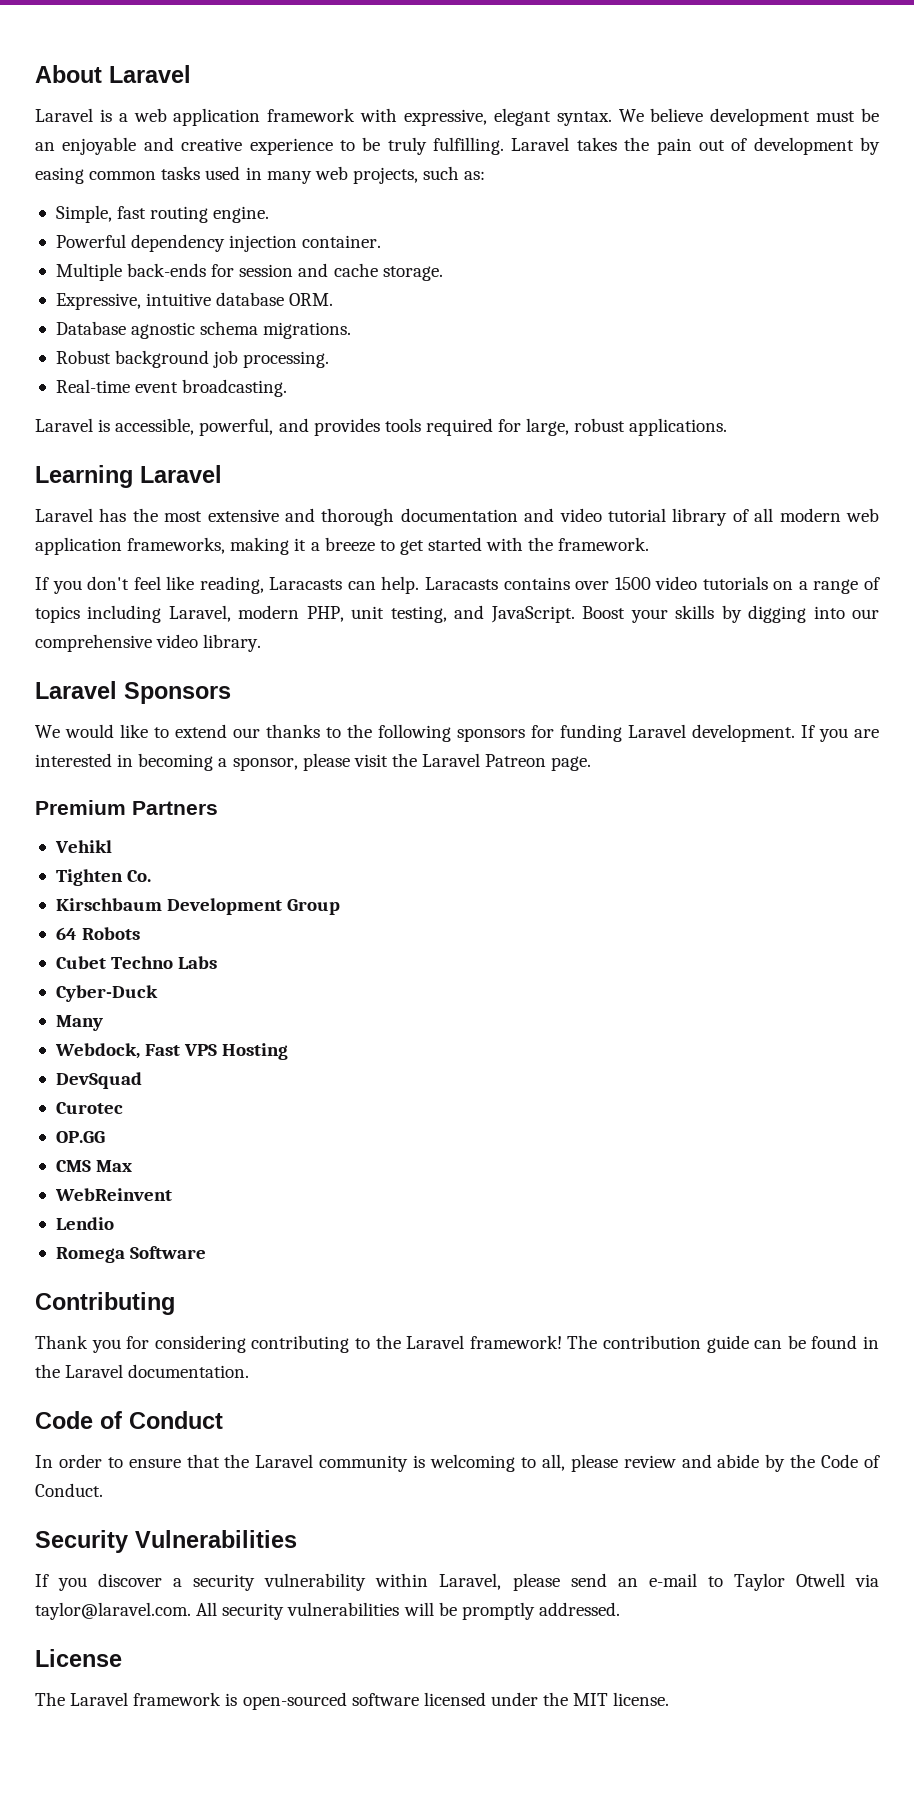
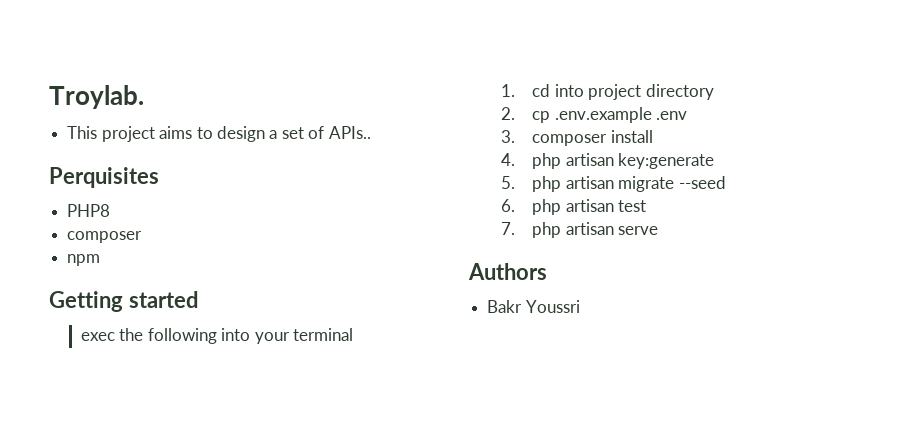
- About Laravel
- Laravel is a web application framework with expressive, elegant syntax. We believe development must be an enjoyable and creative experience to be truly fulfilling. Laravel takes the pain out of development by easing common tasks used in many web projects, such as:
- Simple, fast routing engine.
- Powerful dependency injection container.
- Multiple back-ends for session and cache storage.
- Expressive, intuitive database ORM.
- Database agnostic schema migrations.
- Robust background job processing.
- Real-time event broadcasting.
- Laravel is accessible, powerful, and provides tools required for large, robust applications.
- Learning Laravel
- Laravel has the most extensive and thorough documentation and video tutorial library of all modern web application frameworks, making it a breeze to get started with the framework.
- If you don't feel like reading, Laracasts can help. Laracasts contains over 1500 video tutorials on a range of topics including Laravel, modern PHP, unit testing, and JavaScript. Boost your skills by digging into our comprehensive video library.
- Laravel Sponsors
- We would like to extend our thanks to the following sponsors for funding Laravel development. If you are interested in becoming a sponsor, please visit the Laravel Patreon page.
- Premium Partners
- Vehikl
- Tighten Co.
- Kirschbaum Development Group
- 64 Robots
- Cubet Techno Labs
- Cyber-Duck
- Many
- Webdock, Fast VPS Hosting
- DevSquad
- Curotec
- OP.GG
- CMS Max
- WebReinvent
- Lendio
- Romega Software
- Contributing
- Thank you for considering contributing to the Laravel framework! The contribution guide can be found in the Laravel documentation.
- Code of Conduct
- In order to ensure that the Laravel community is welcoming to all, please review and abide by the Code of Conduct.
- Security Vulnerabilities
- If you discover a security vulnerability within Laravel, please send an e-mail to Taylor Otwell via taylor@laravel.com. All security vulnerabilities will be promptly addressed.
- License
- The Laravel framework is open-sourced software licensed under the MIT license.
+ Troylab.
+ This project aims to design a set of APIs..
+ Perquisites
+ PHP8
+ composer
+ npm
+ Getting started
+ exec the following into your terminal
+ 1. cd into project directory
+ 2. cp .env.example .env
+ 3. composer install
+ 4. php artisan key:generate
+ 5. php artisan migrate --seed
+ 6. php artisan test
+ 7. php artisan serve
+ Authors
+ Bakr Youssri

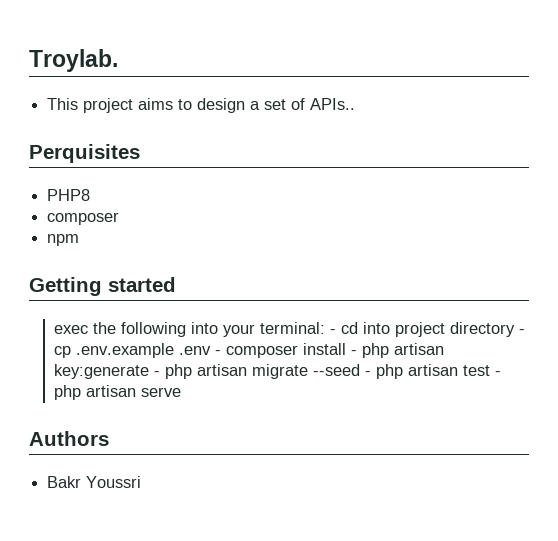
- exec the following into your terminal
- 1. cd into project directory
- 2. cp .env.example .env
- 3. composer install
- 4. php artisan key:generate
- 5. php artisan migrate --seed
- 6. php artisan test
- 7. php artisan serve
+ exec the following into your terminal: - cd into project directory - cp .env.example .env - composer install - php artisan key:generate - php artisan migrate --seed - php artisan test - php artisan serve

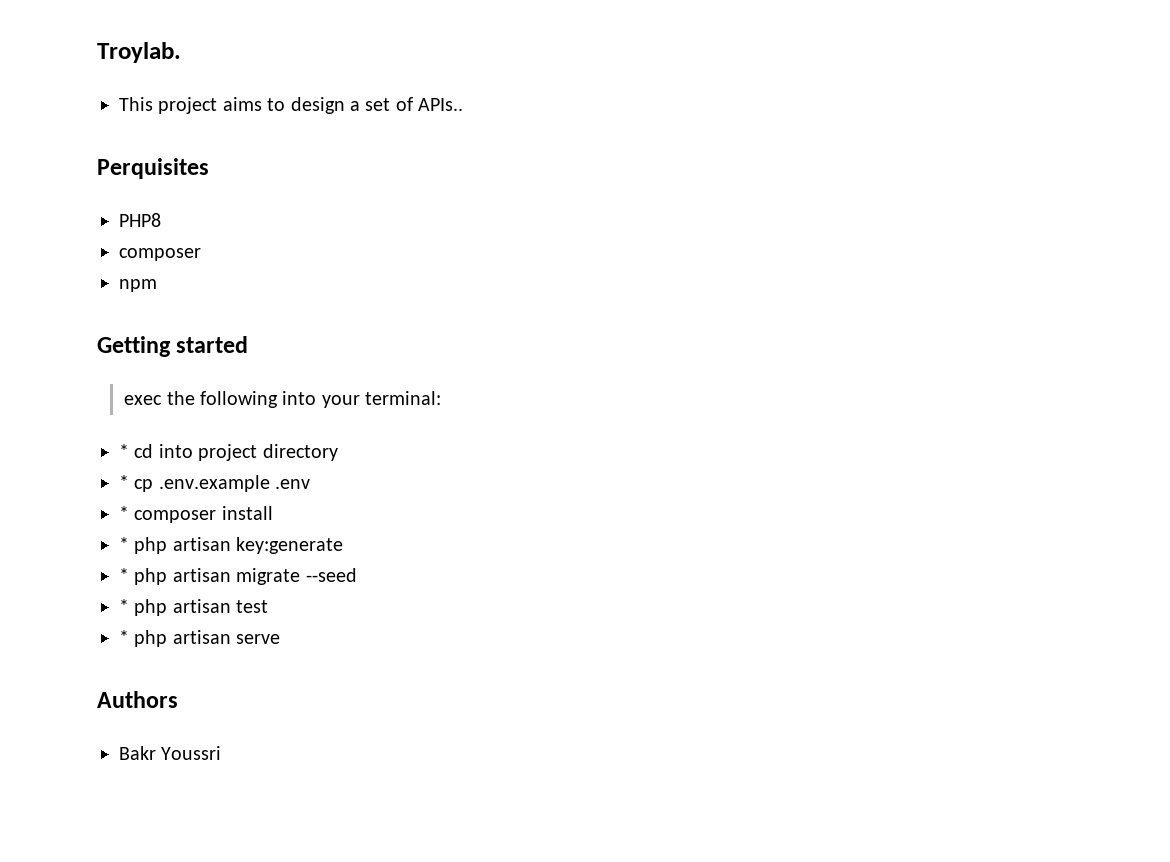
- exec the following into your terminal: - cd into project directory - cp .env.example .env - composer install - php artisan key:generate - php artisan migrate --seed - php artisan test - php artisan serve
+ exec the following into your terminal:
+ * cd into project directory
+ * cp .env.example .env
+ * composer install
+ * php artisan key:generate
+ * php artisan migrate --seed
+ * php artisan test
+ * php artisan serve

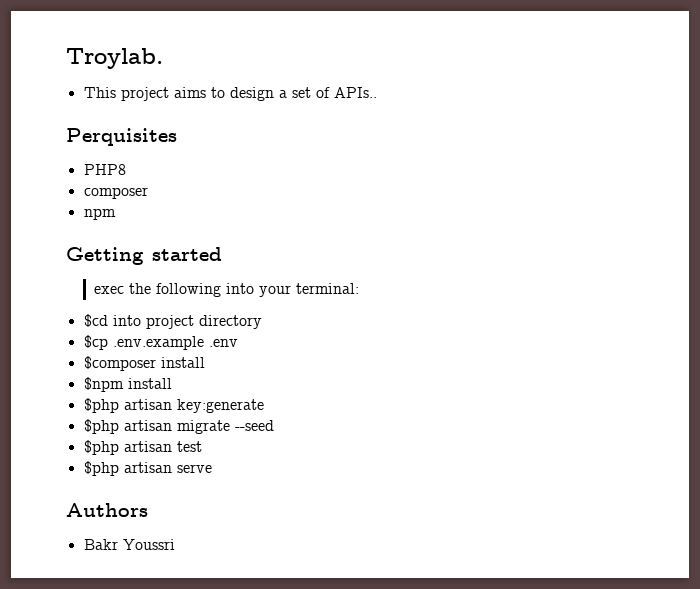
- * cd into project directory
+ $cd into project directory
- * cp .env.example .env
+ $cp .env.example .env
- * composer install
- * php artisan key:generate
+ $composer install
+ $npm install
+ $php artisan key:generate
- * php artisan migrate --seed
+ $php artisan migrate --seed
- * php artisan test
+ $php artisan test
- * php artisan serve
+ $php artisan serve

